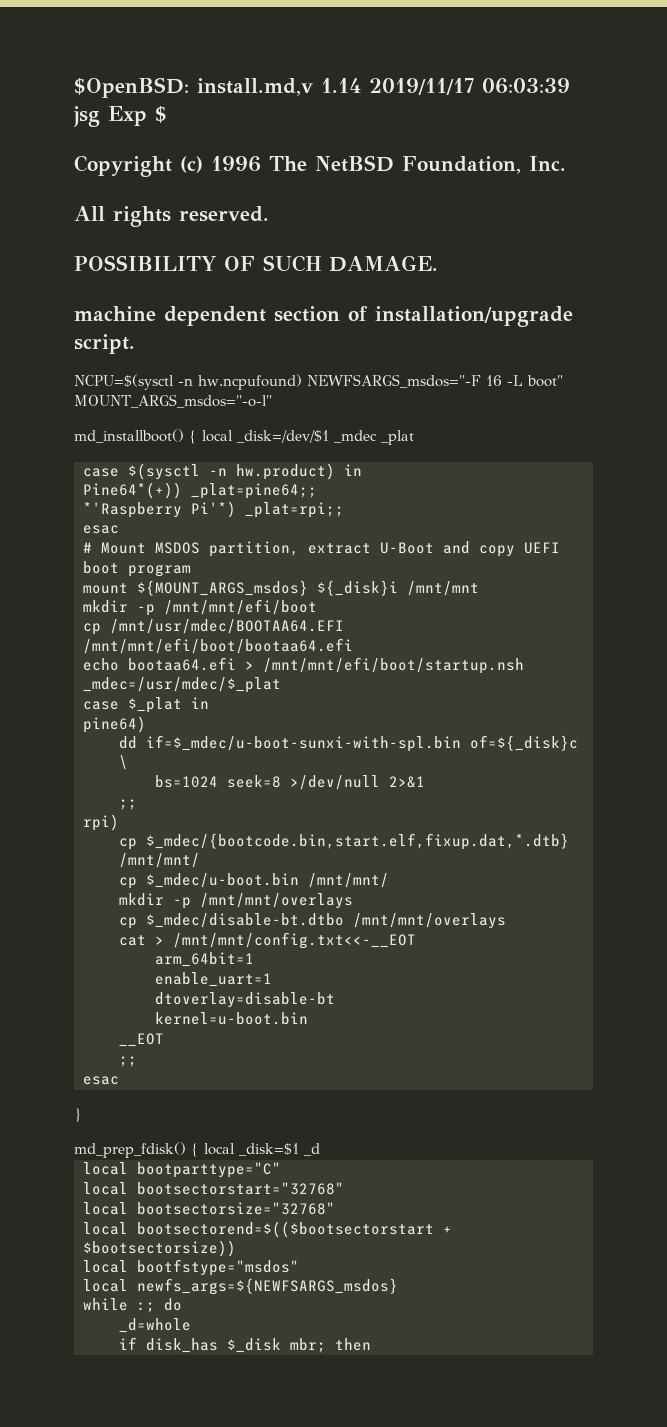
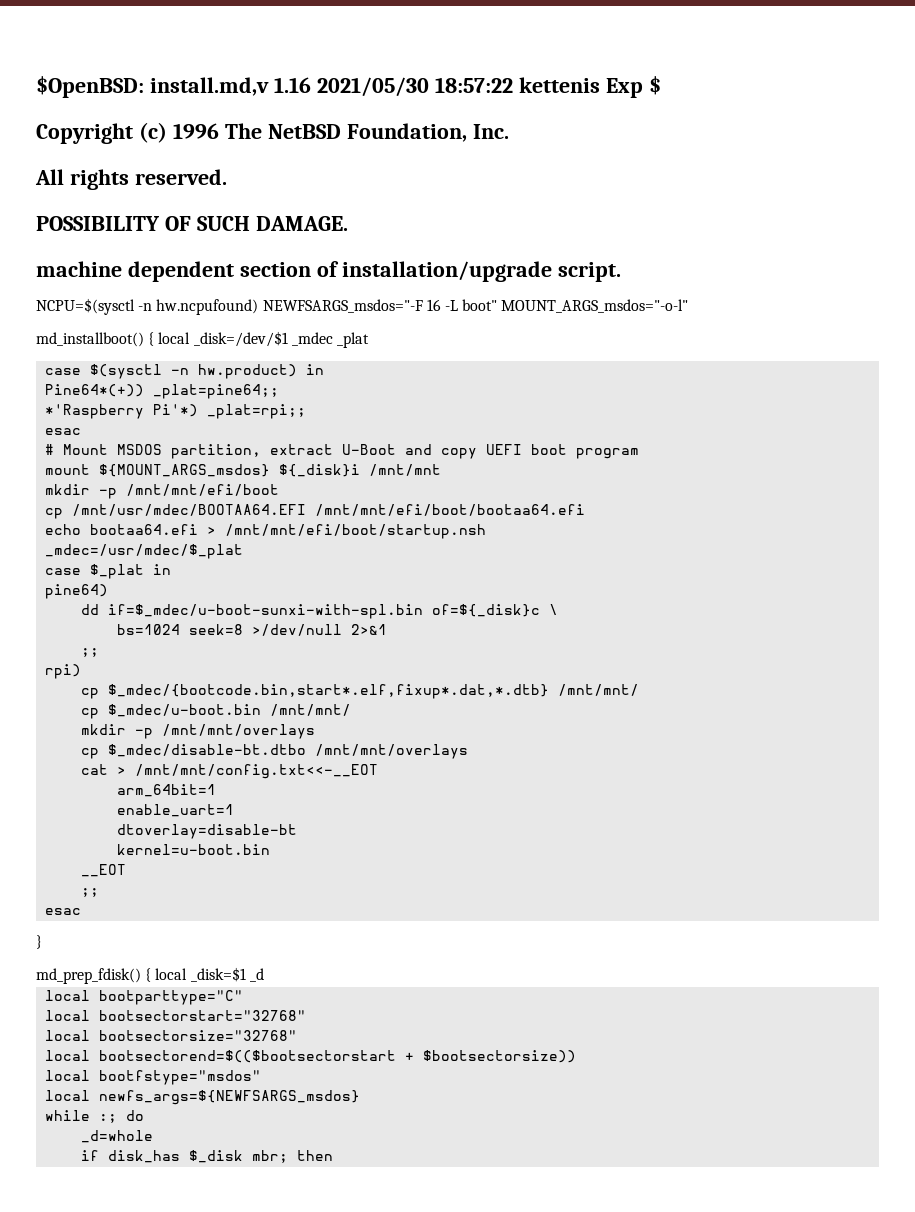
- $OpenBSD: install.md,v 1.14 2019/11/17 06:03:39 jsg Exp $
+ $OpenBSD: install.md,v 1.16 2021/05/30 18:57:22 kettenis Exp $
- cp $_mdec/{bootcode.bin,start.elf,fixup.dat,*.dtb} /mnt/mnt/
+ cp $_mdec/{bootcode.bin,start*.elf,fixup*.dat,*.dtb} /mnt/mnt/

